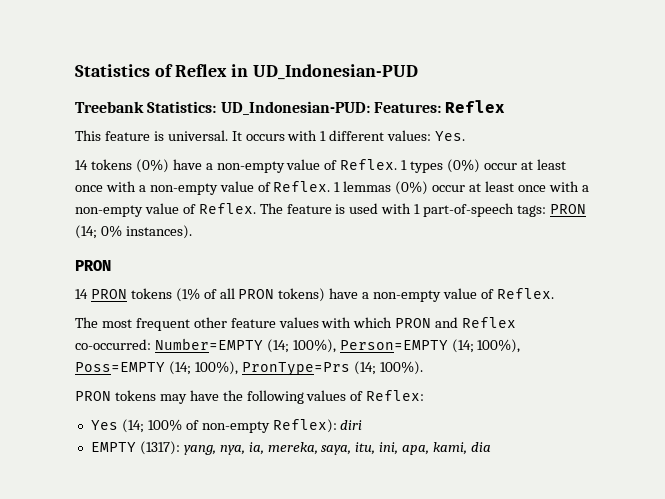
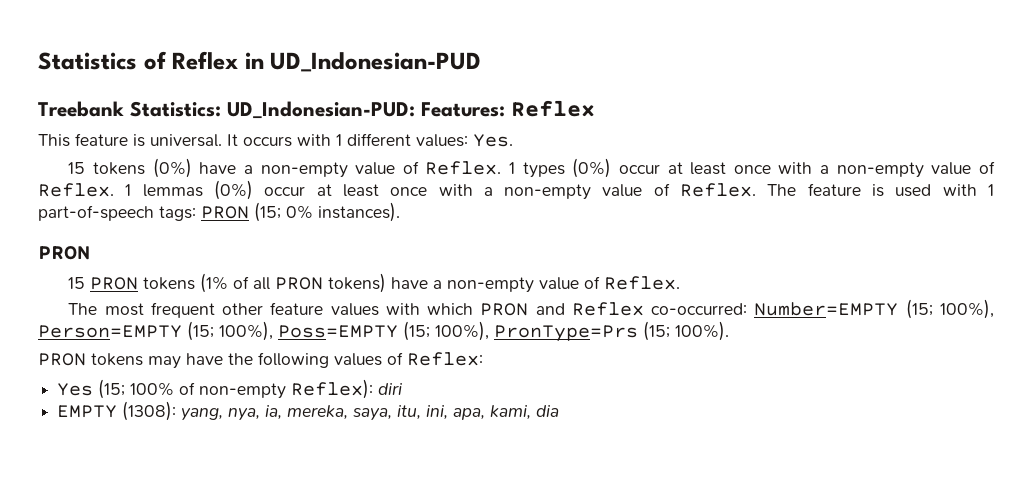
- 14 tokens (0%) have a non-empty value of Reflex.
+ 15 tokens (0%) have a non-empty value of Reflex.
- The feature is used with 1 part-of-speech tags: PRON (14; 0% instances).
+ The feature is used with 1 part-of-speech tags: PRON (15; 0% instances).
- 14 PRON tokens (1% of all PRON tokens) have a non-empty value of Reflex.
+ 15 PRON tokens (1% of all PRON tokens) have a non-empty value of Reflex.
- The most frequent other feature values with which PRON and Reflex co-occurred: Number=EMPTY (14; 100%), Person=EMPTY (14; 100%), Poss=EMPTY (14; 100%), PronType=Prs (14; 100%).
+ The most frequent other feature values with which PRON and Reflex co-occurred: Number=EMPTY (15; 100%), Person=EMPTY (15; 100%), Poss=EMPTY (15; 100%), PronType=Prs (15; 100%).
- Yes (14; 100% of non-empty Reflex): diri
+ Yes (15; 100% of non-empty Reflex): diri
- EMPTY (1317): yang, nya, ia, mereka, saya, itu, ini, apa, kami, dia
+ EMPTY (1308): yang, nya, ia, mereka, saya, itu, ini, apa, kami, dia

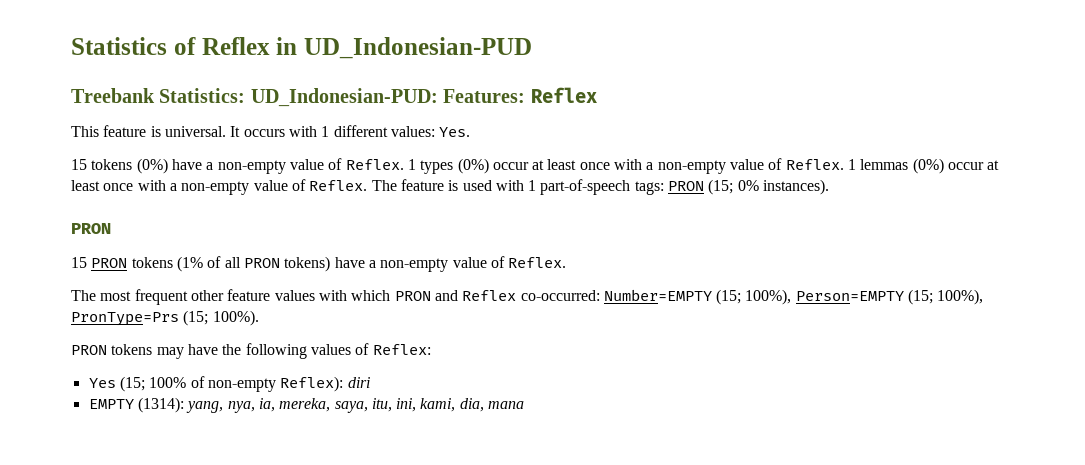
- The most frequent other feature values with which PRON and Reflex co-occurred: Number=EMPTY (15; 100%), Person=EMPTY (15; 100%), Poss=EMPTY (15; 100%), PronType=Prs (15; 100%).
+ The most frequent other feature values with which PRON and Reflex co-occurred: Number=EMPTY (15; 100%), Person=EMPTY (15; 100%), PronType=Prs (15; 100%).
- EMPTY (1308): yang, nya, ia, mereka, saya, itu, ini, apa, kami, dia
+ EMPTY (1314): yang, nya, ia, mereka, saya, itu, ini, kami, dia, mana

